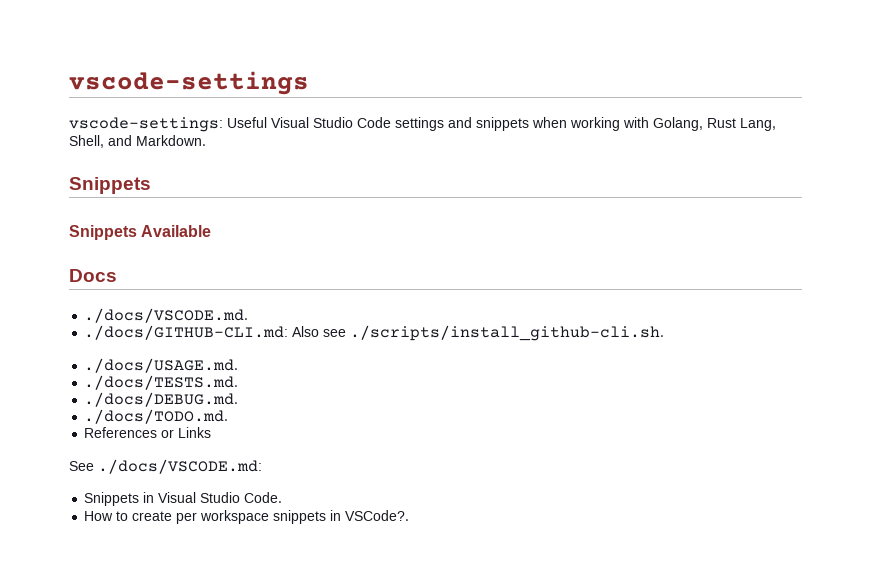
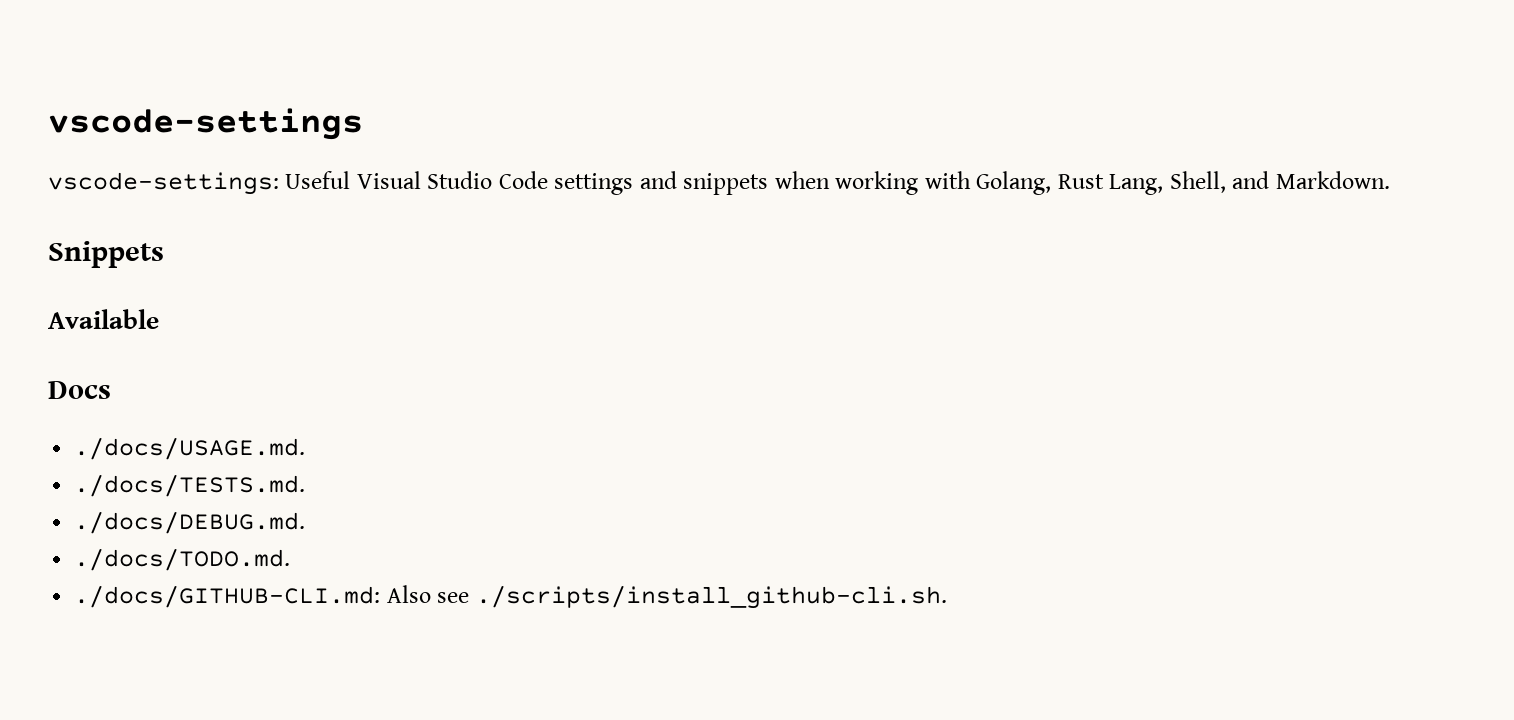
- Snippets Available
+ Available
- ./docs/VSCODE.md.
- ./docs/GITHUB-CLI.md: Also see ./scripts/install_github-cli.sh.
- References or Links
- See ./docs/VSCODE.md:
- Snippets in Visual Studio Code.
- How to create per workspace snippets in VSCode?.
+ ./docs/GITHUB-CLI.md: Also see ./scripts/install_github-cli.sh.

